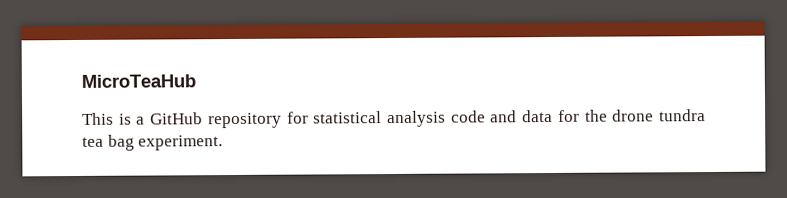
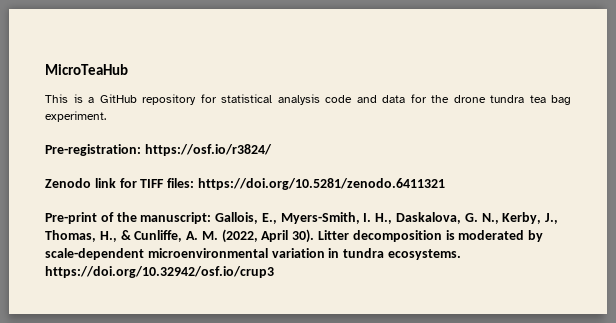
+ Pre-registration: https://osf.io/r3824/
+ Zenodo link for TIFF files: https://doi.org/10.5281/zenodo.6411321
+ Pre-print of the manuscript: Gallois, E., Myers-Smith, I. H., Daskalova, G. N., Kerby, J., Thomas, H., & Cunliffe, A. M. (2022, April 30). Litter decomposition is moderated by scale-dependent microenvironmental variation in tundra ecosystems. https://doi.org/10.32942/osf.io/crup3

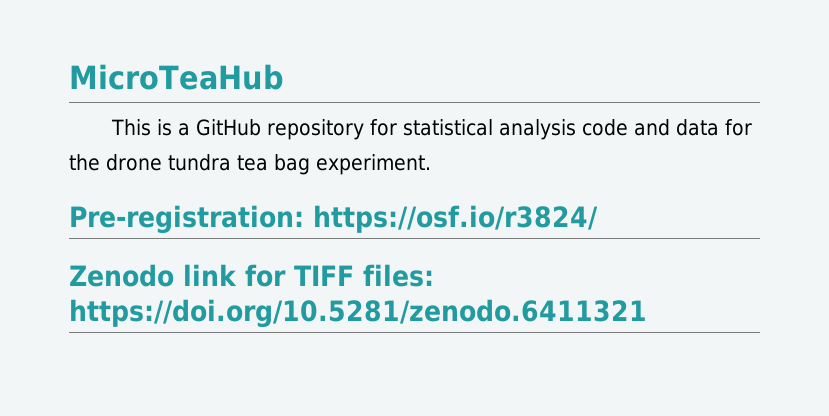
- Pre-print of the manuscript: Gallois, E., Myers-Smith, I. H., Daskalova, G. N., Kerby, J., Thomas, H., & Cunliffe, A. M. (2022, April 30). Litter decomposition is moderated by scale-dependent microenvironmental variation in tundra ecosystems. https://doi.org/10.32942/osf.io/crup3

